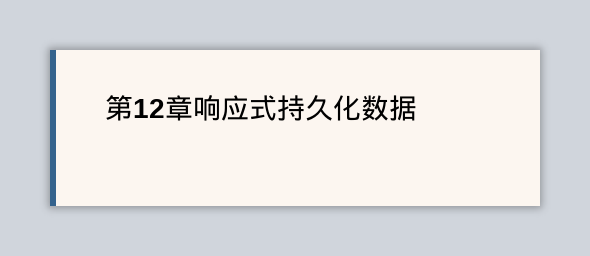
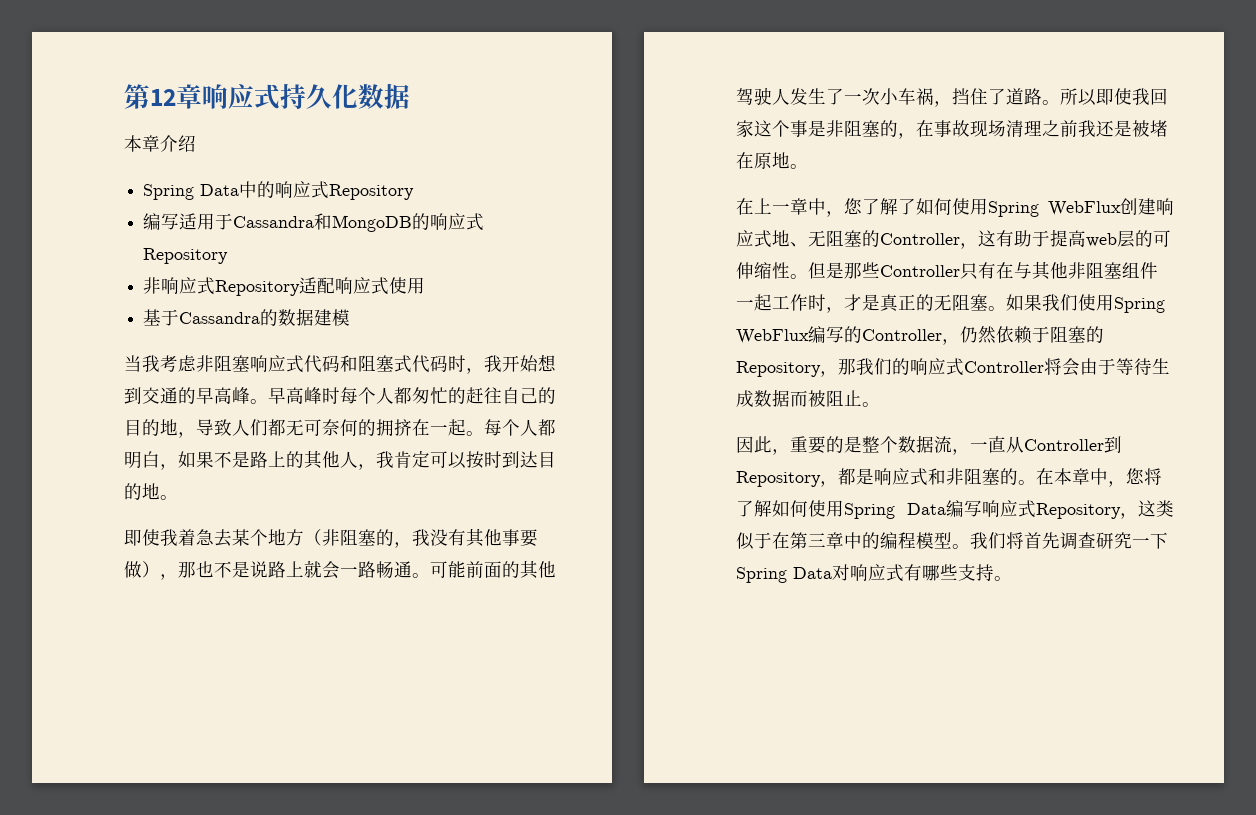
+ 本章介绍
+ Spring Data中的响应式Repository
+ 编写适用于Cassandra和MongoDB的响应式Repository
+ 非响应式Repository适配响应式使用
+ 基于Cassandra的数据建模
+ 当我考虑非阻塞响应式代码和阻塞式代码时，我开始想到交通的早高峰。早高峰时每个人都匆忙的赶往自己的目的地，导致人们都无可奈何的拥挤在一起。每个人都明白，如果不是路上的其他人，我肯定可以按时到达目的地。
+ 即使我着急去某个地方（非阻塞的，我没有其他事要做），那也不是说路上就会一路畅通。可能前面的其他驾驶人发生了一次小车祸，挡住了道路。所以即使我回家这个事是非阻塞的，在事故现场清理之前我还是被堵在原地。
+ 在上一章中，您了解了如何使用Spring WebFlux创建响应式地、无阻塞的Controller，这有助于提高web层的可伸缩性。但是那些Controller只有在与其他非阻塞组件一起工作时，才是真正的无阻塞。如果我们使用Spring WebFlux编写的Controller，仍然依赖于阻塞的Repository，那我们的响应式Controller将会由于等待生成数据而被阻止。
+ 因此，重要的是整个数据流，一直从Controller到Repository，都是响应式和非阻塞的。在本章中，您将了解如何使用Spring Data编写响应式Repository，这类似于在第三章中的编程模型。我们将首先调查研究一下Spring Data对响应式有哪些支持。

